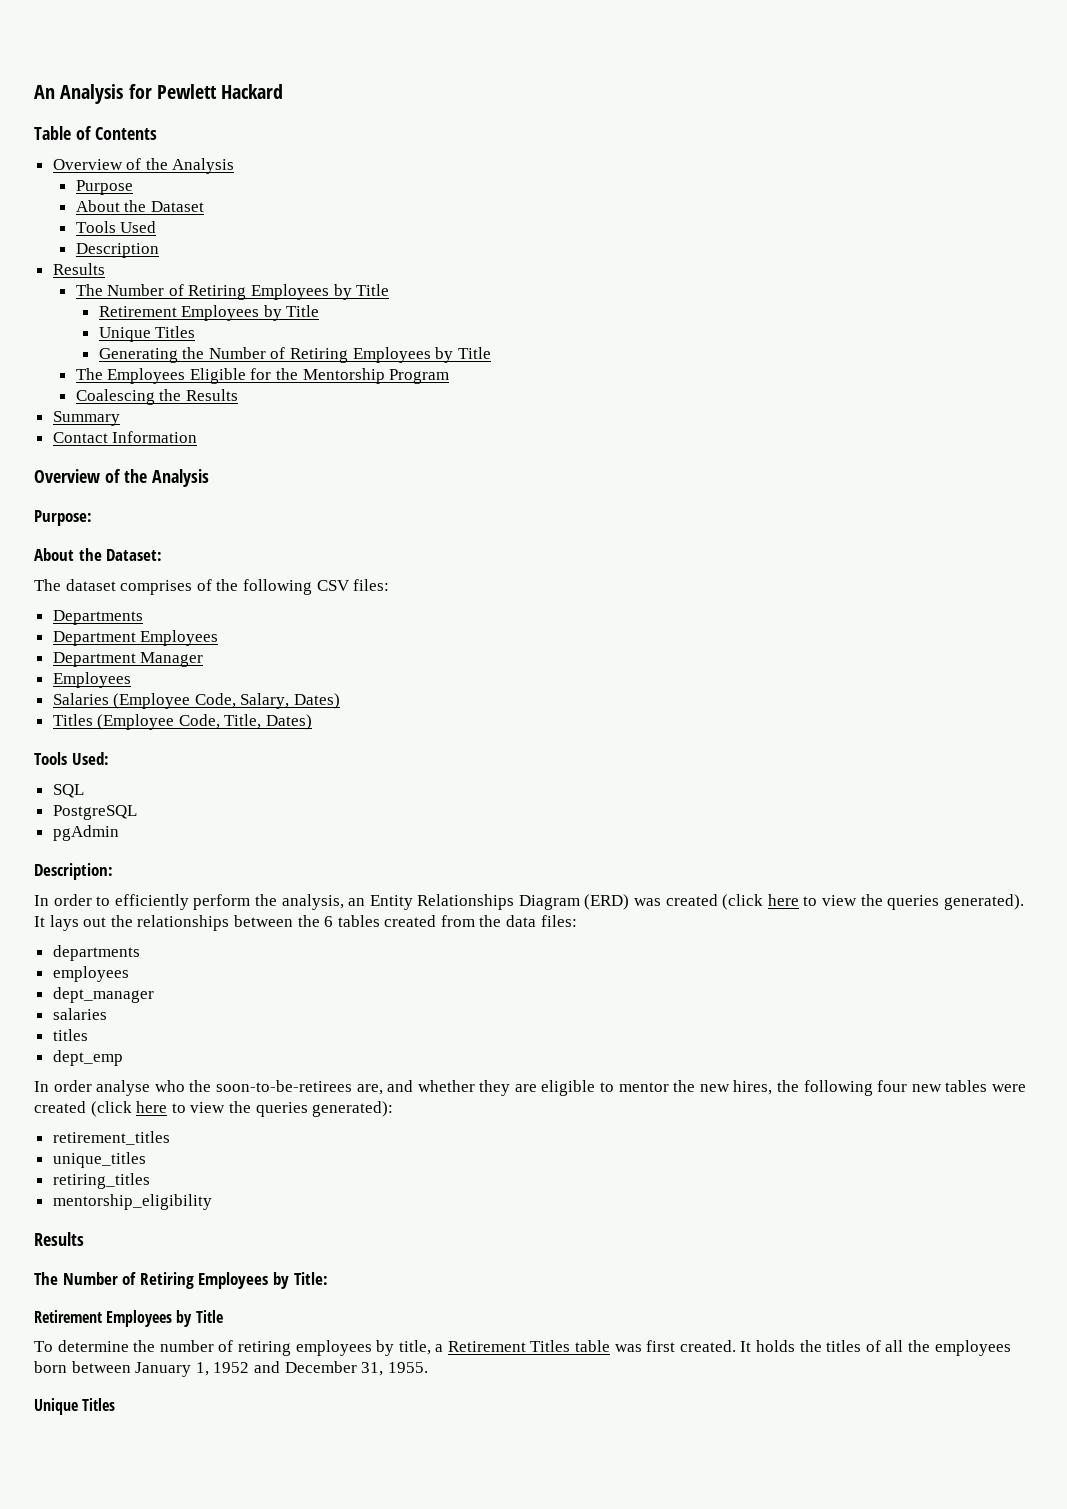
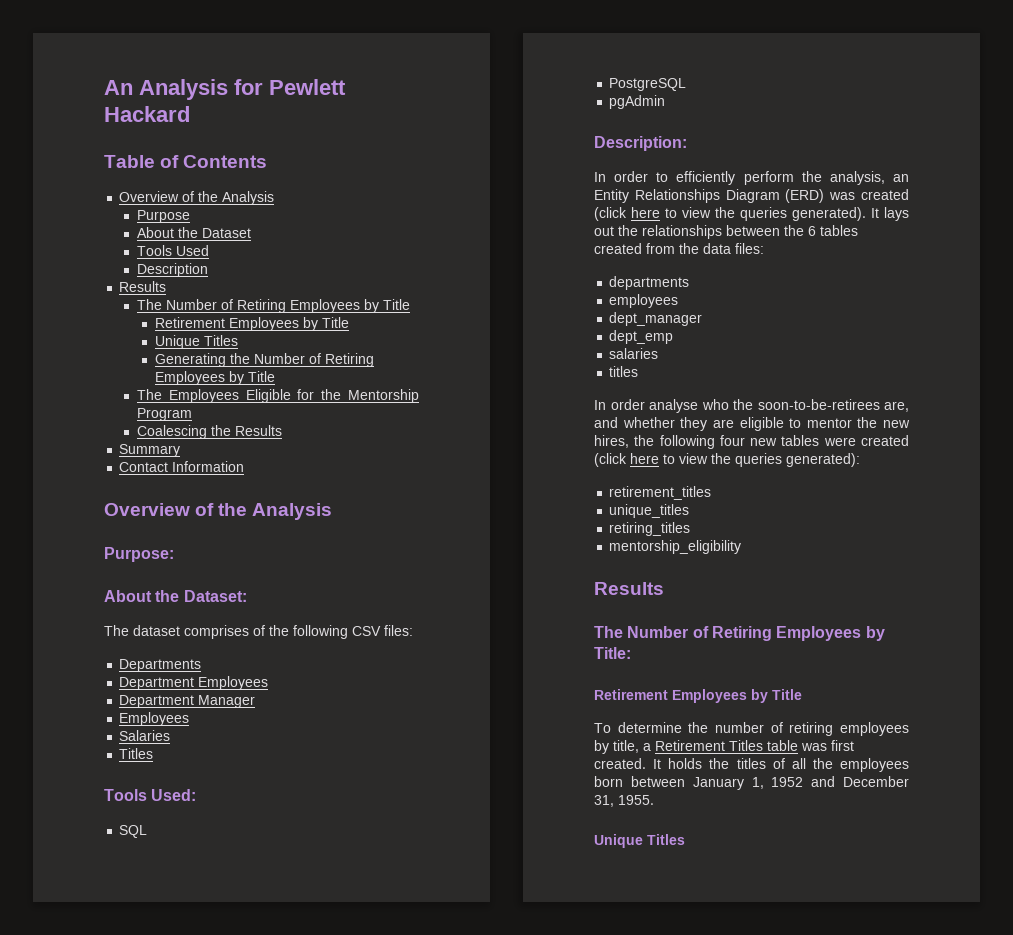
- Salaries (Employee Code, Salary, Dates)
- Titles (Employee Code, Title, Dates)
+ Salaries
+ Titles
+ dept_emp
- dept_emp

